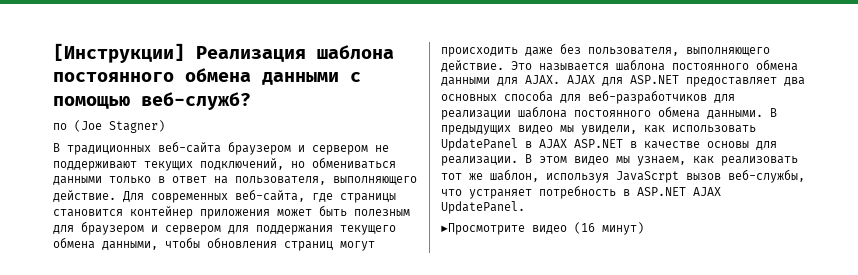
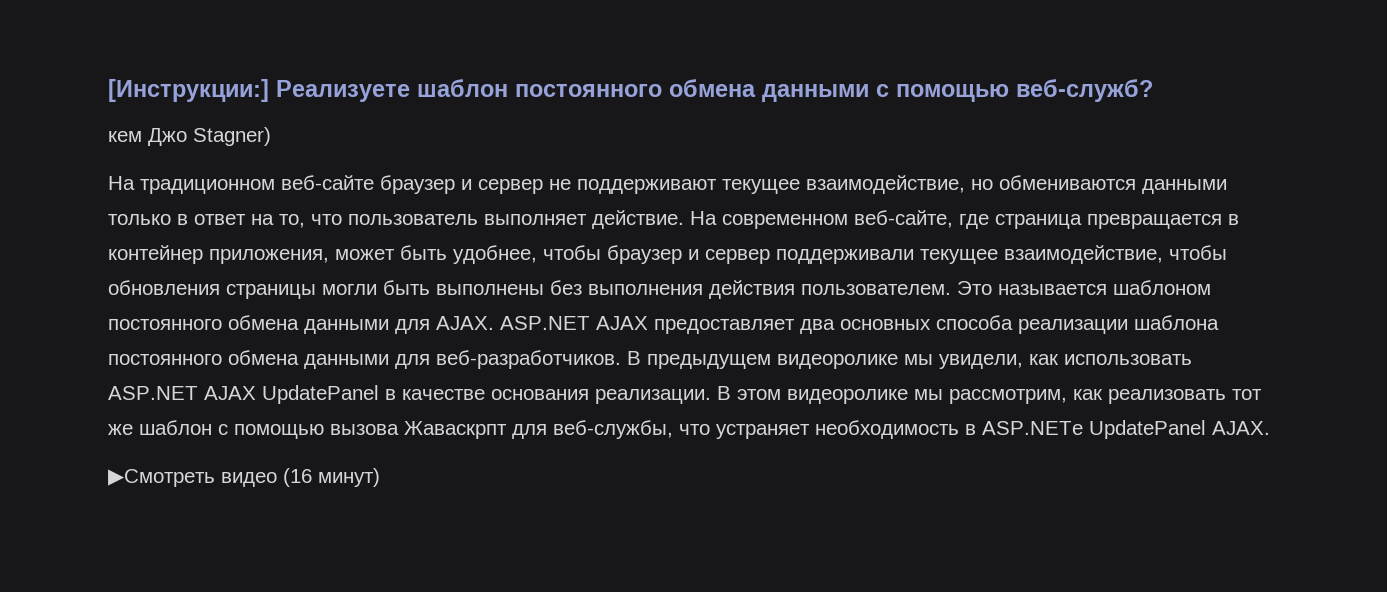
- [Инструкции] Реализация шаблона постоянного обмена данными с помощью веб-служб?
+ [Инструкции:] Реализуете шаблон постоянного обмена данными с помощью веб-служб?
- по (Joe Stagner)
+ кем Джо Stagner)
- В традиционных веб-сайта браузером и сервером не поддерживают текущих подключений, но обмениваться данными только в ответ на пользователя, выполняющего действие. Для современных веб-сайта, где страницы становится контейнер приложения может быть полезным для браузером и сервером для поддержания текущего обмена данными, чтобы обновления страниц могут происходить даже без пользователя, выполняющего действие. Это называется шаблона постоянного обмена данными для AJAX. AJAX для ASP.NET предоставляет два основных способа для веб-разработчиков для реализации шаблона постоянного обмена данными. В предыдущих видео мы увидели, как использовать UpdatePanel в AJAX ASP.NET в качестве основы для реализации. В этом видео мы узнаем, как реализовать тот же шаблон, используя JavaScrpt вызов веб-службы, что устраняет потребность в ASP.NET AJAX UpdatePanel.
- ▶Просмотрите видео (16 минут)
+ На традиционном веб-сайте браузер и сервер не поддерживают текущее взаимодействие, но обмениваются данными только в ответ на то, что пользователь выполняет действие. На современном веб-сайте, где страница превращается в контейнер приложения, может быть удобнее, чтобы браузер и сервер поддерживали текущее взаимодействие, чтобы обновления страницы могли быть выполнены без выполнения действия пользователем. Это называется шаблоном постоянного обмена данными для AJAX. ASP.NET AJAX предоставляет два основных способа реализации шаблона постоянного обмена данными для веб-разработчиков. В предыдущем видеоролике мы увидели, как использовать ASP.NET AJAX UpdatePanel в качестве основания реализации. В этом видеоролике мы рассмотрим, как реализовать тот же шаблон с помощью вызова Жаваскрпт для веб-службы, что устраняет необходимость в ASP.NETе UpdatePanel AJAX.
+ ▶Смотреть видео (16 минут)

